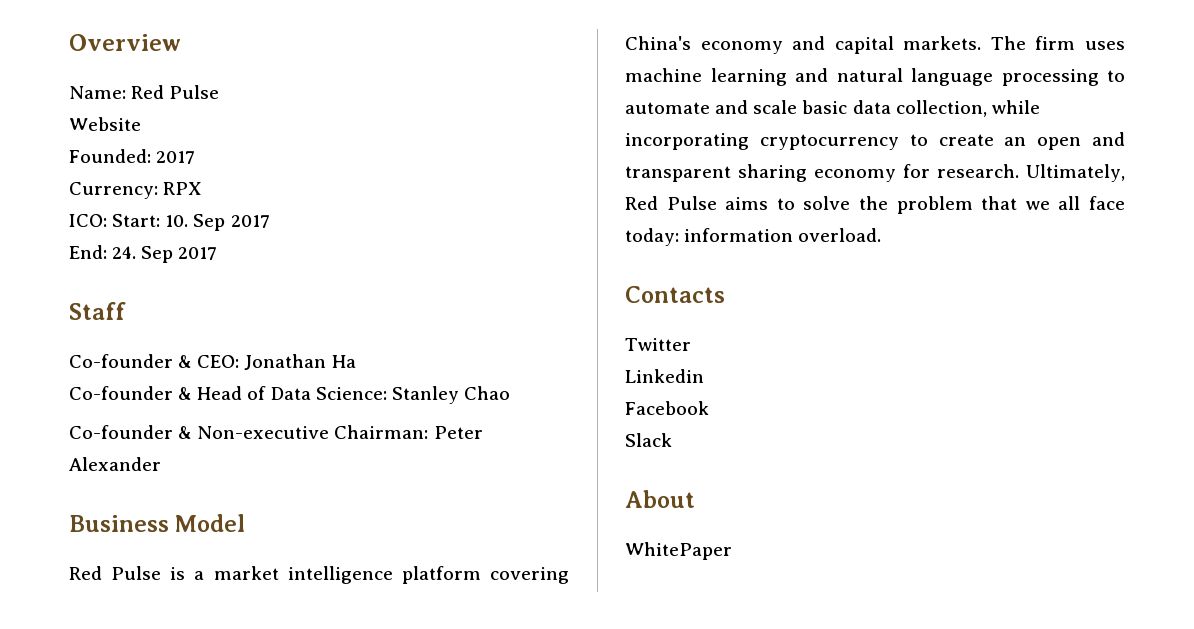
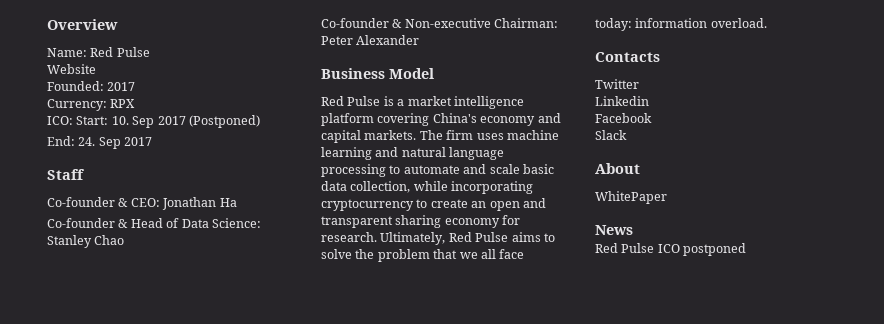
- ICO: Start: 10. Sep 2017
+ ICO: Start: 10. Sep 2017 (Postponed)
+ News
+ Red Pulse ICO postponed

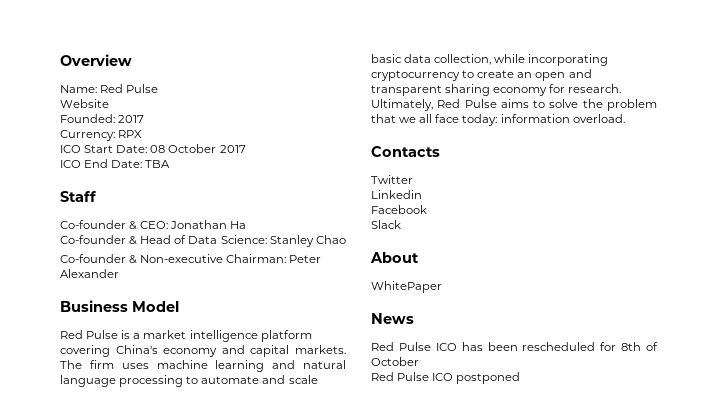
- ICO: Start: 10. Sep 2017 (Postponed)
- End: 24. Sep 2017
+ ICO Start Date: 08 October 2017
+ ICO End Date: TBA
+ Red Pulse ICO has been rescheduled for 8th of October

